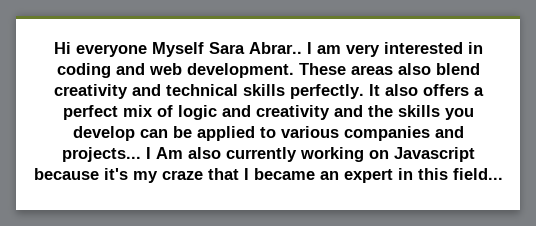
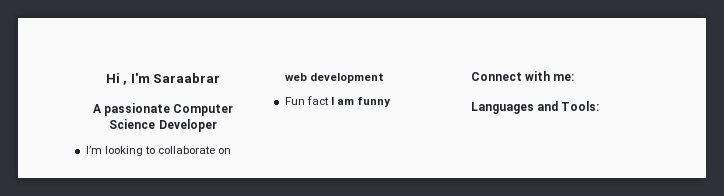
- Hi everyone Myself Sara Abrar.. I am very interested in coding and web development. These areas also blend creativity and technical skills perfectly. It also offers a perfect mix of logic and creativity and the skills you develop can be applied to various companies and projects... I Am also currently working on Javascript because it's my craze that I became an expert in this field...
+ Hi , I'm Saraabrar
+ A passionate Computer Science Developer
+ I’m looking to collaborate on web development
+ Fun fact I am funny
+ Connect with me:
+ Languages and Tools:

